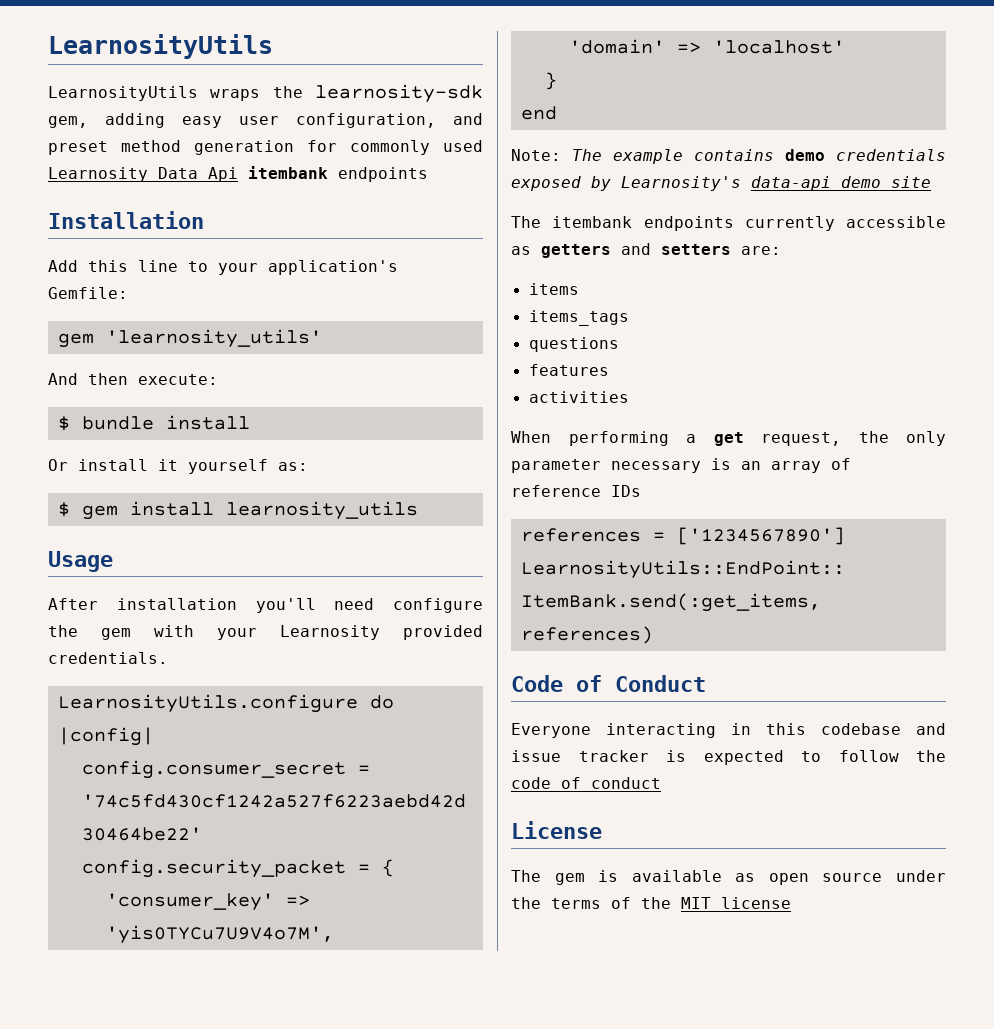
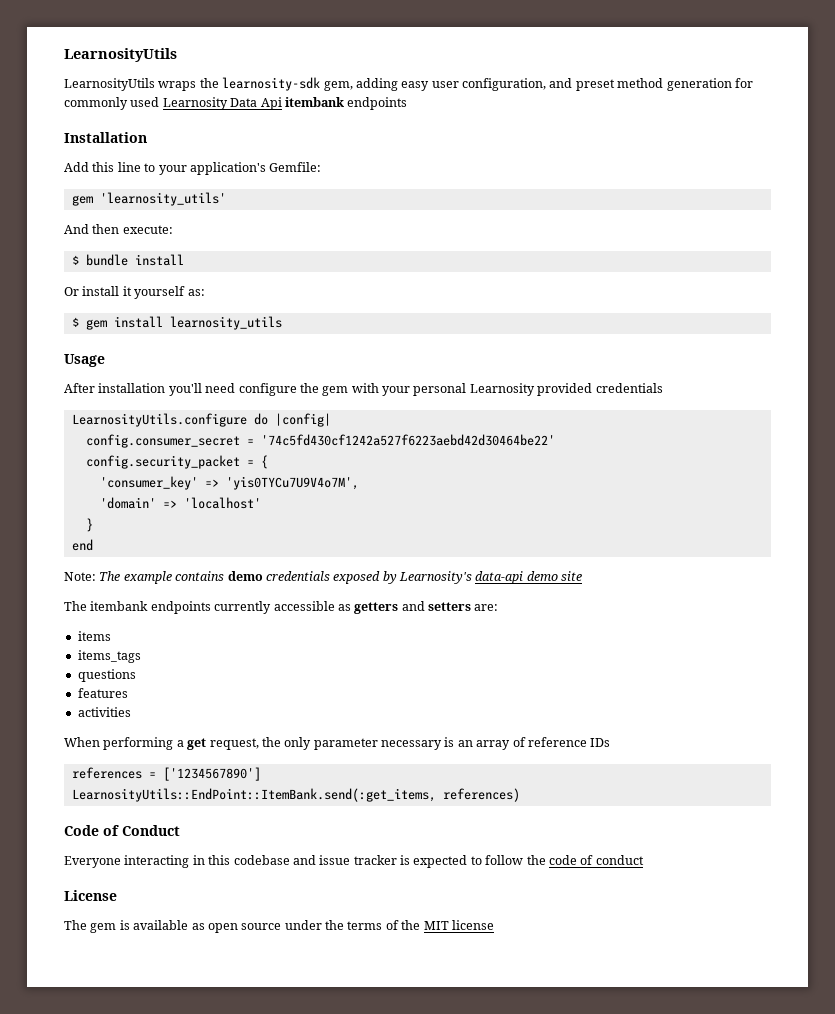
- After installation you'll need configure the gem with your Learnosity provided credentials.
+ After installation you'll need configure the gem with your personal Learnosity provided credentials

